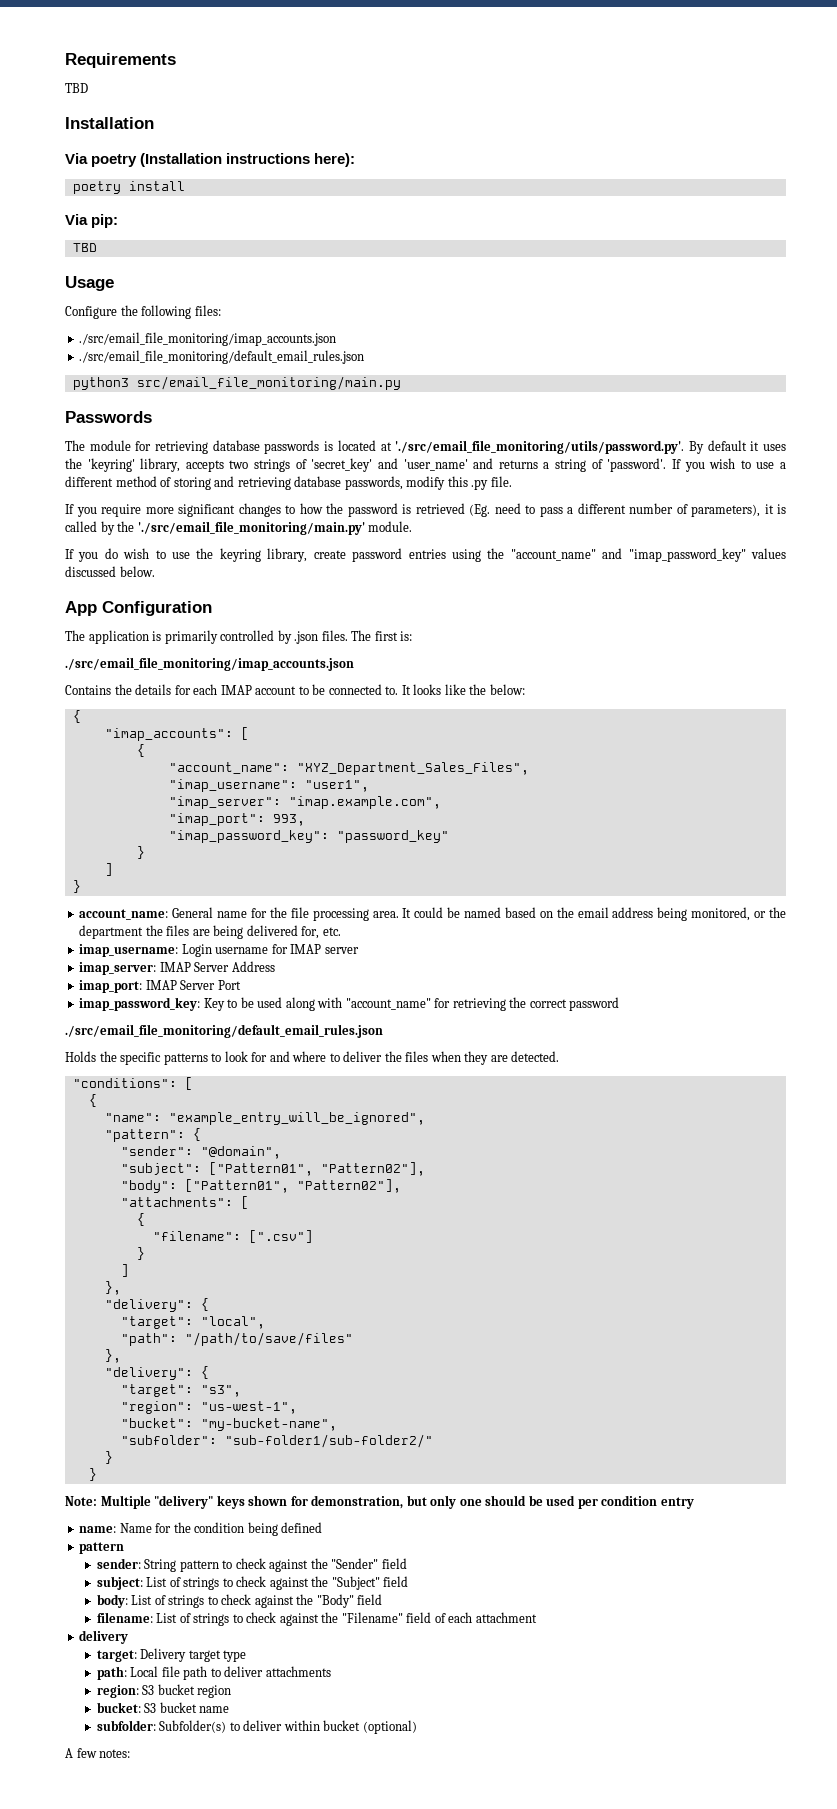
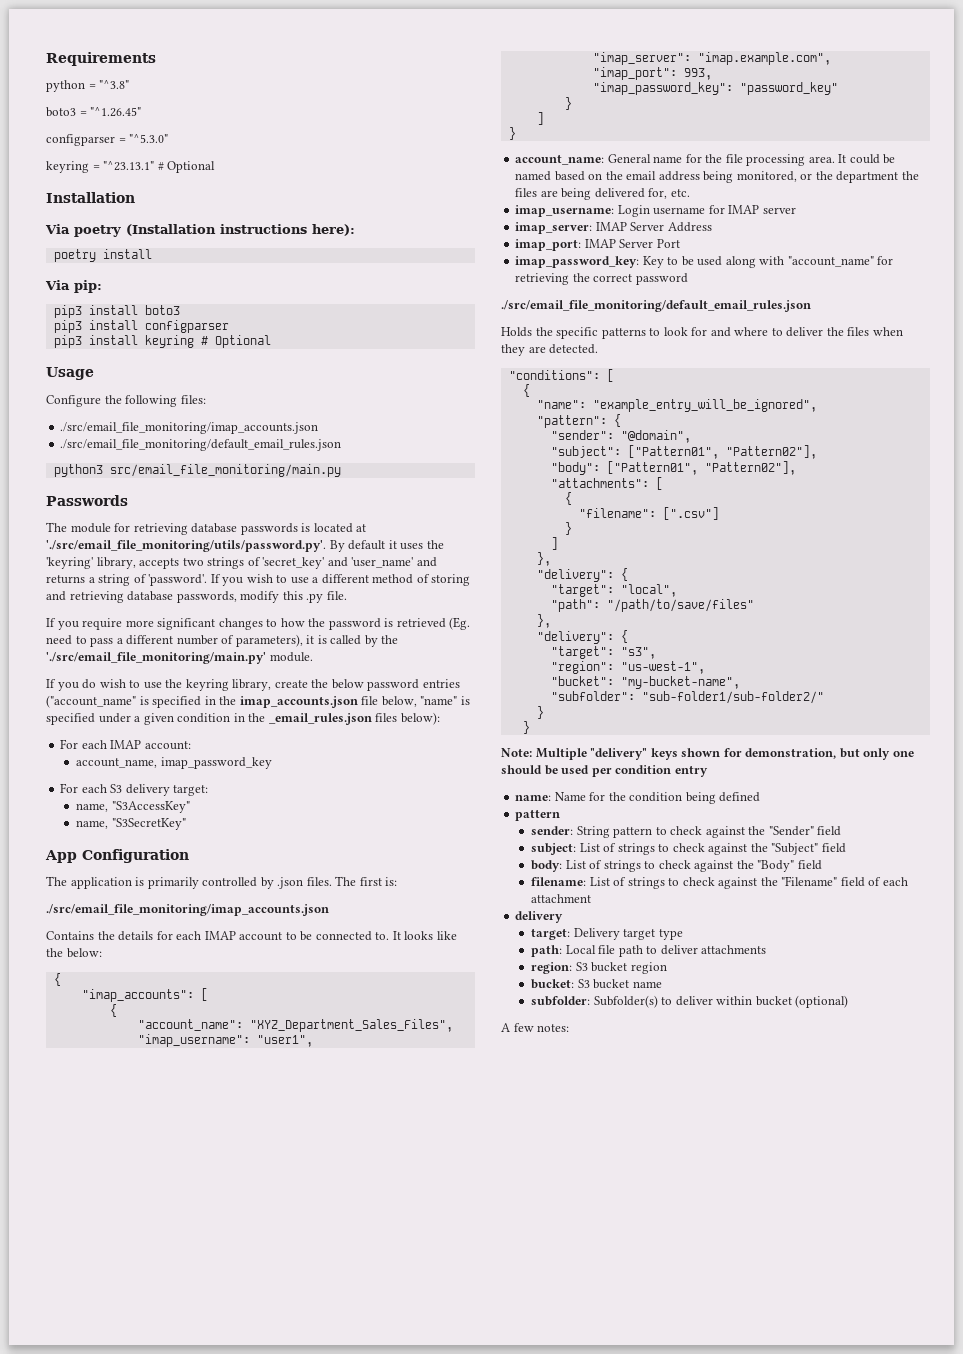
  Requirements
- TBD
+ python = "^3.8"
+ boto3 = "^1.26.45"
+ configparser = "^5.3.0"
+ keyring = "^23.13.1" # Optional
  Via pip:
- TBD
+ pip3 install boto3
+ pip3 install configparser
+ pip3 install keyring # Optional
- If you do wish to use the keyring library, create password entries using the "account_name" and "imap_password_key" values discussed below.
+ If you do wish to use the keyring library, create the below password entries ("account_name" is specified in the imap_accounts.json file below, "name" is specified under a given condition in the _email_rules.json files below):
+ For each IMAP account:
+ account_name, imap_password_key
+ For each S3 delivery target:
+ name, "S3AccessKey"
+ name, "S3SecretKey"

